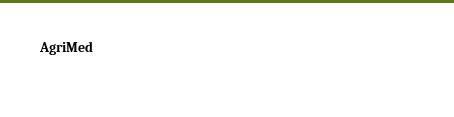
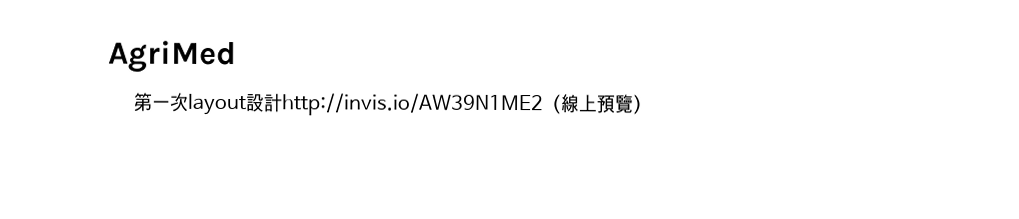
+ 第一次layout設計http://invis.io/AW39N1ME2（線上預覽）

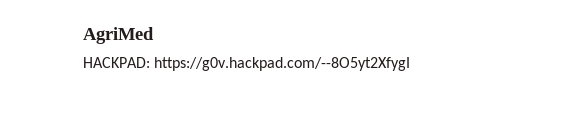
- 第一次layout設計http://invis.io/AW39N1ME2（線上預覽）
+ HACKPAD: https://g0v.hackpad.com/--8O5yt2XfygI

